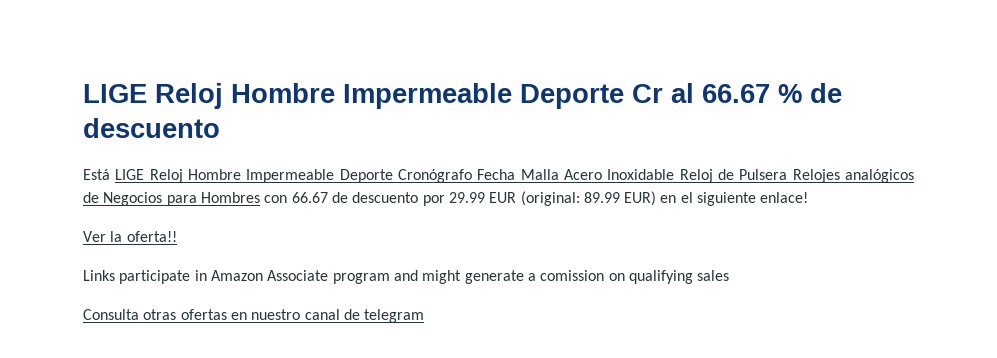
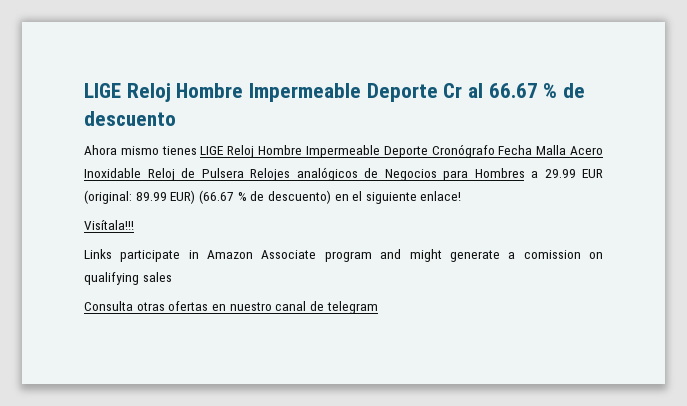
- Está LIGE Reloj Hombre Impermeable Deporte Cronógrafo Fecha Malla Acero Inoxidable Reloj de Pulsera Relojes analógicos de Negocios para Hombres con 66.67 de descuento por 29.99 EUR (original: 89.99 EUR) en el siguiente enlace!
+ Ahora mismo tienes LIGE Reloj Hombre Impermeable Deporte Cronógrafo Fecha Malla Acero Inoxidable Reloj de Pulsera Relojes analógicos de Negocios para Hombres a 29.99 EUR (original: 89.99 EUR) (66.67 % de descuento) en el siguiente enlace!
- Ver la oferta!!
+ Visítala!!!

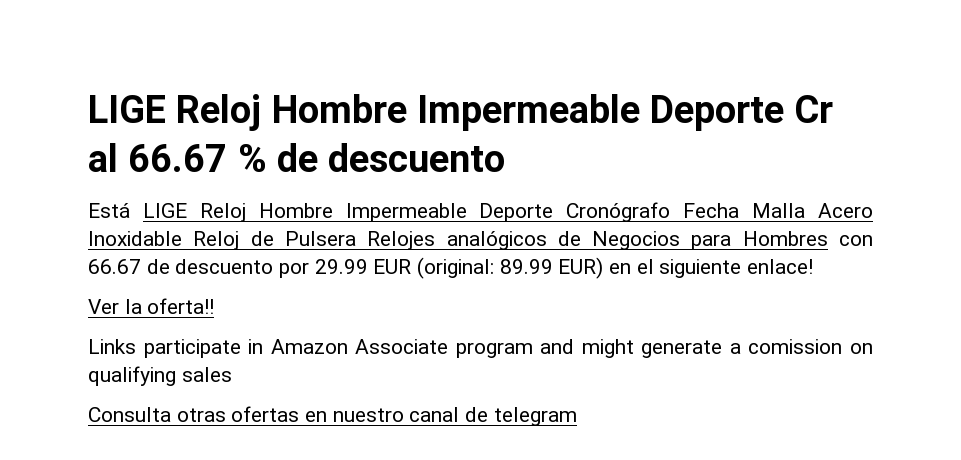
- Ahora mismo tienes LIGE Reloj Hombre Impermeable Deporte Cronógrafo Fecha Malla Acero Inoxidable Reloj de Pulsera Relojes analógicos de Negocios para Hombres a 29.99 EUR (original: 89.99 EUR) (66.67 % de descuento) en el siguiente enlace!
+ Está LIGE Reloj Hombre Impermeable Deporte Cronógrafo Fecha Malla Acero Inoxidable Reloj de Pulsera Relojes analógicos de Negocios para Hombres con 66.67 de descuento por 29.99 EUR (original: 89.99 EUR) en el siguiente enlace!
- Visítala!!!
+ Ver la oferta!!

